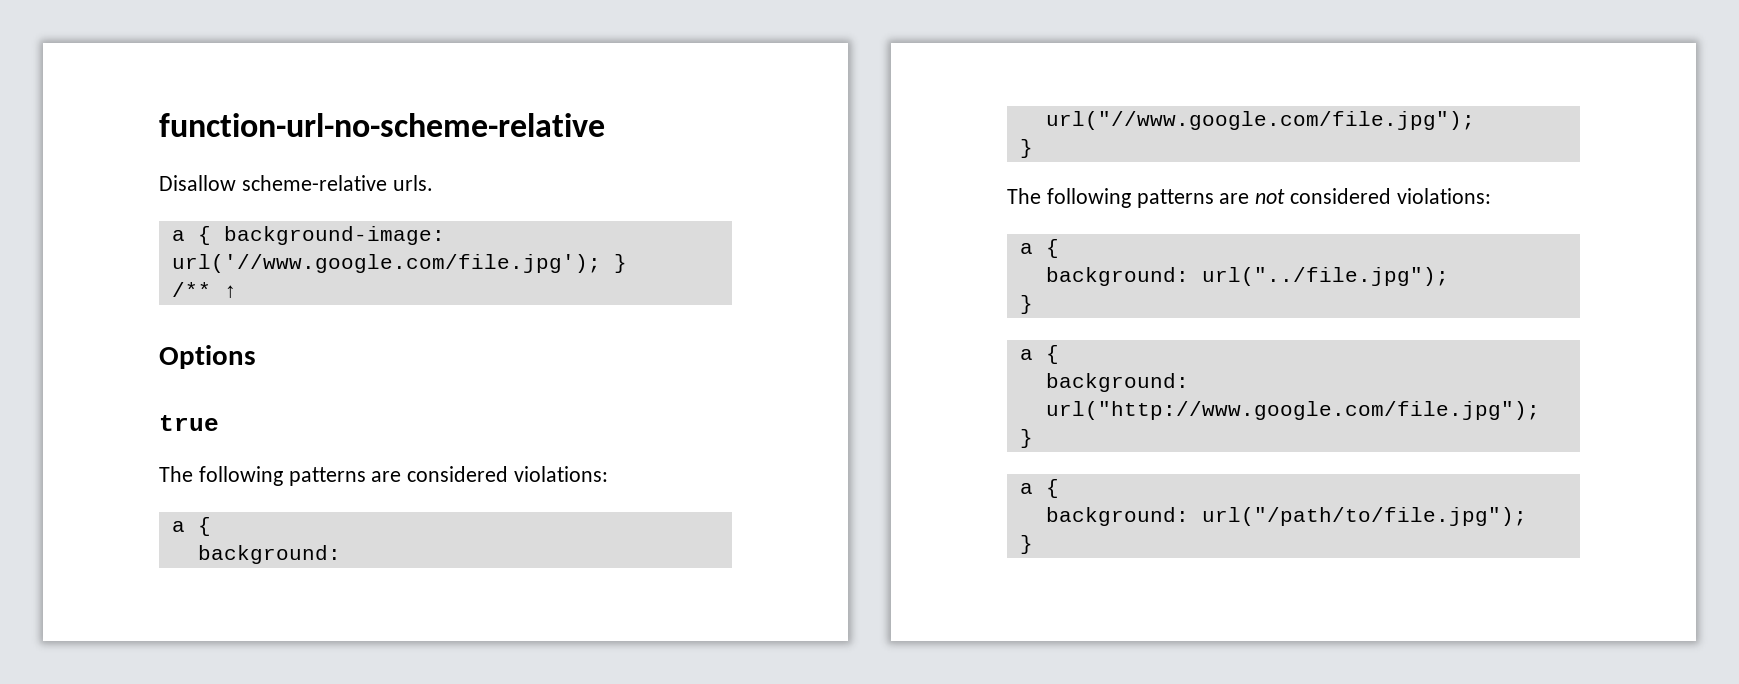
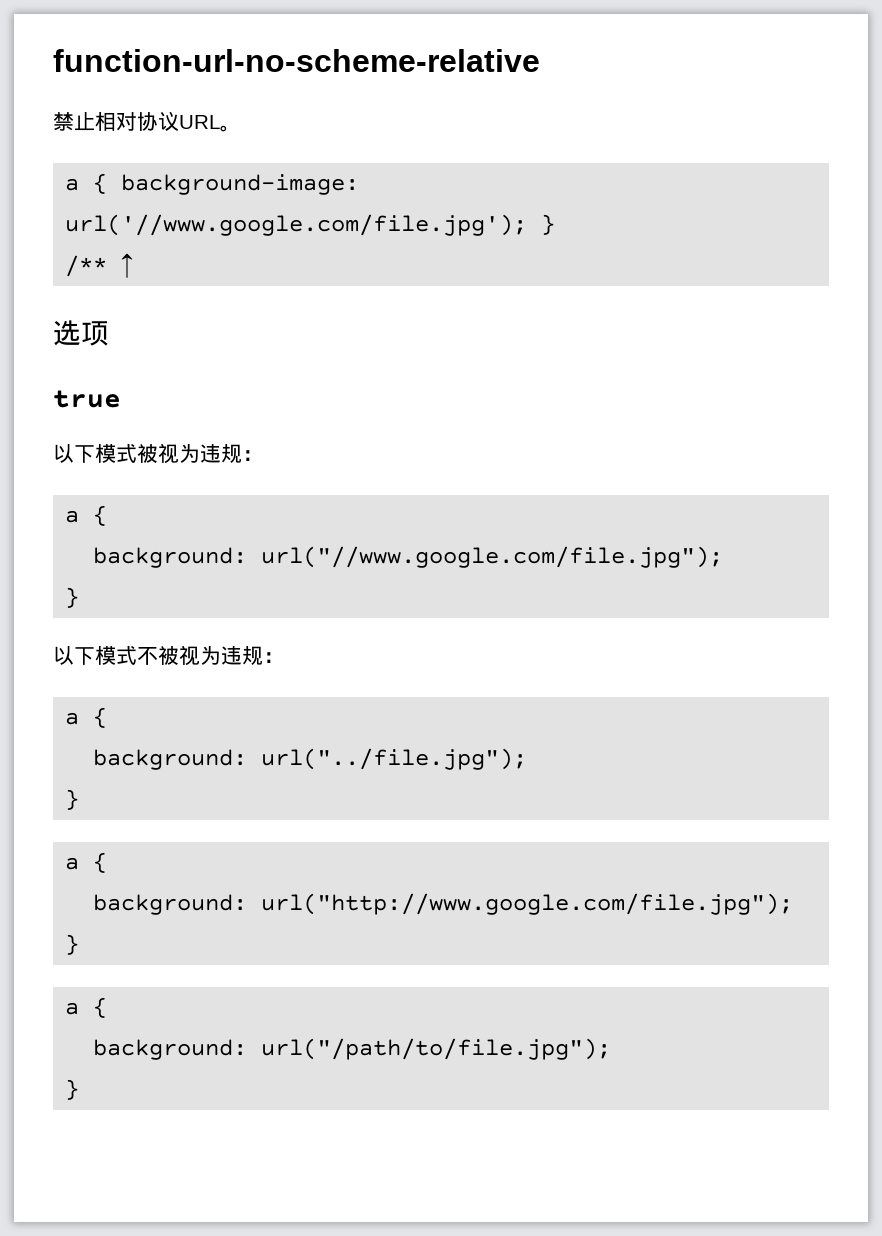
- Disallow scheme-relative urls.
+ 禁止相对协议URL。
- Options
+ 选项
- The following patterns are considered violations:
+ 以下模式被视为违规：
- The following patterns are not considered violations:
+ 以下模式不被视为违规：

